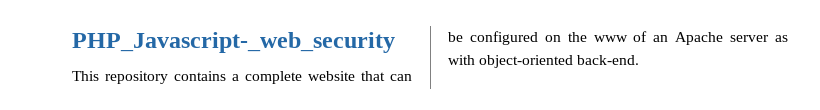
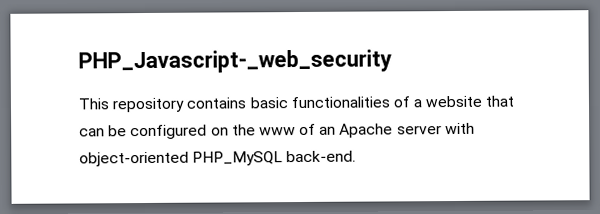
- This repository contains a complete website that can be configured on the www of an Apache server as with object-oriented back-end.
+ This repository contains basic functionalities of a website that can be configured on the www of an Apache server with object-oriented PHP_MySQL back-end.

